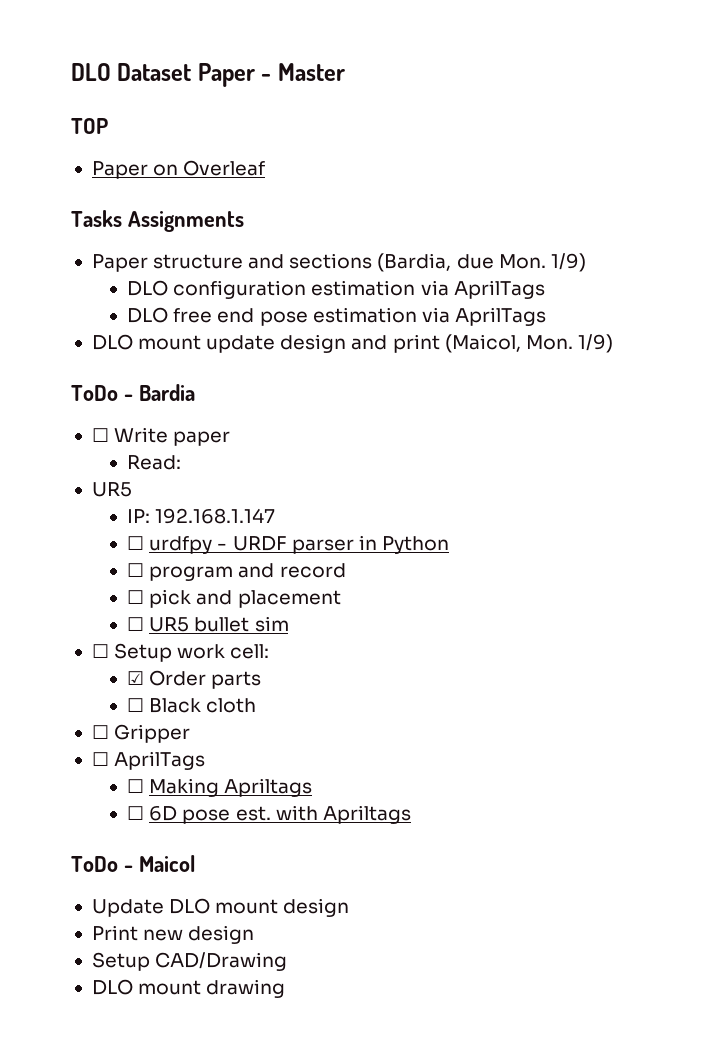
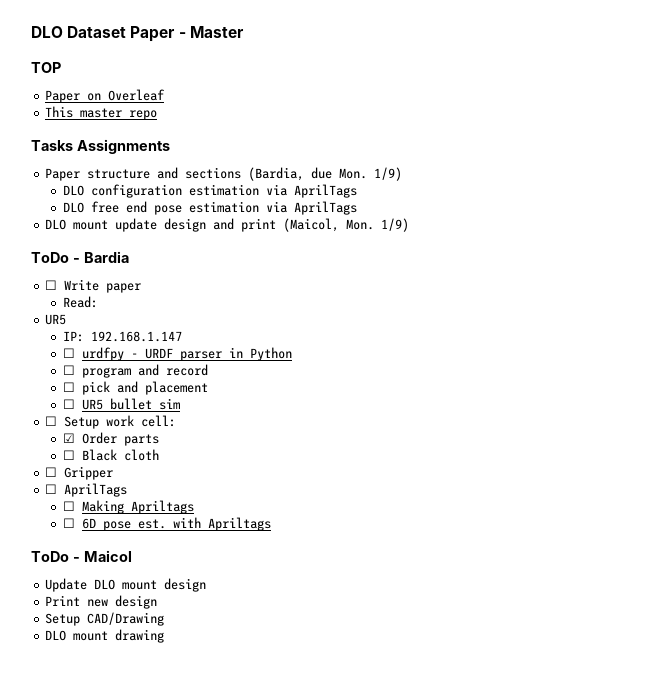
+ This master repo

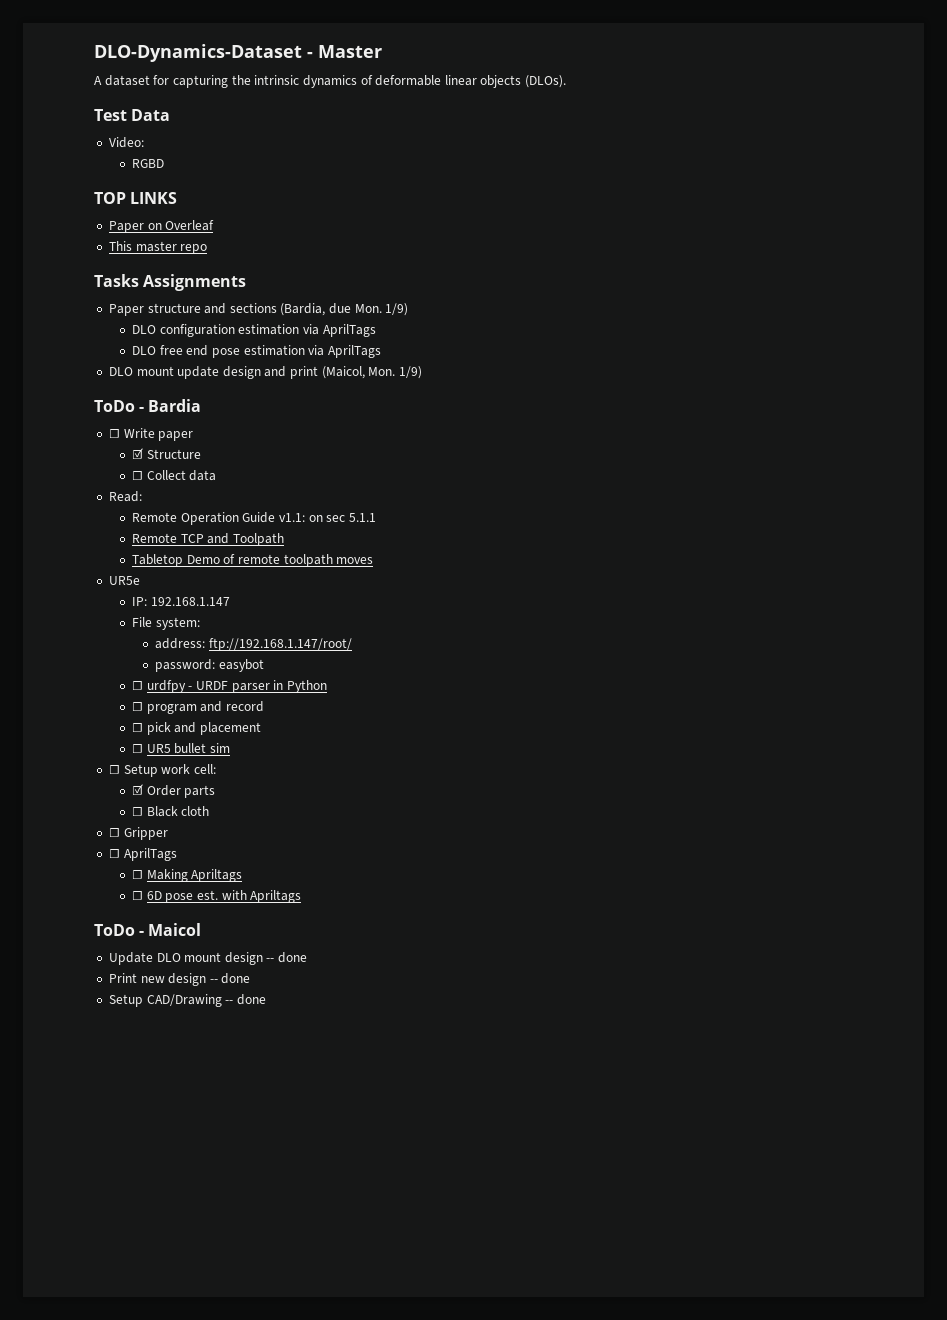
- DLO Dataset Paper - Master
+ DLO-Dynamics-Dataset - Master
+ A dataset for capturing the intrinsic dynamics of deformable linear objects (DLOs).
+ Test Data
+ Video:
+ RGBD
- TOP
+ TOP LINKS
+ ☑ Structure
+ ☐ Collect data
  Read:
- UR5
+ Remote Operation Guide v1.1: on sec 5.1.1
+ Remote TCP and Toolpath
+ Tabletop Demo of remote toolpath moves
+ UR5e
  IP: 192.168.1.147
+ File system:
+ address: ftp://192.168.1.147/root/
+ password: easybot
- Update DLO mount design
+ Update DLO mount design -- done
- Print new design
+ Print new design -- done
- Setup CAD/Drawing
- DLO mount drawing
+ Setup CAD/Drawing -- done

